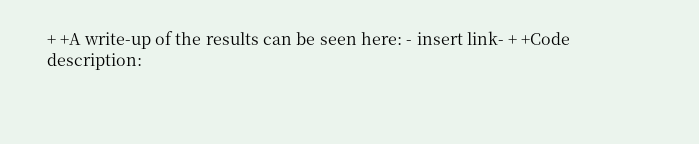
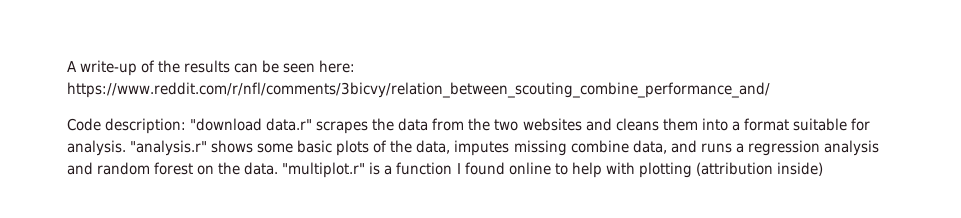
- + +A write-up of the results can be seen here: - insert link- + +Code description:
+ A write-up of the results can be seen here: https://www.reddit.com/r/nfl/comments/3bicvy/relation_between_scouting_combine_performance_and/
+ Code description: "download data.r" scrapes the data from the two websites and cleans them into a format suitable for analysis. "analysis.r" shows some basic plots of the data, imputes missing combine data, and runs a regression analysis and random forest on the data. "multiplot.r" is a function I found online to help with plotting (attribution inside)

